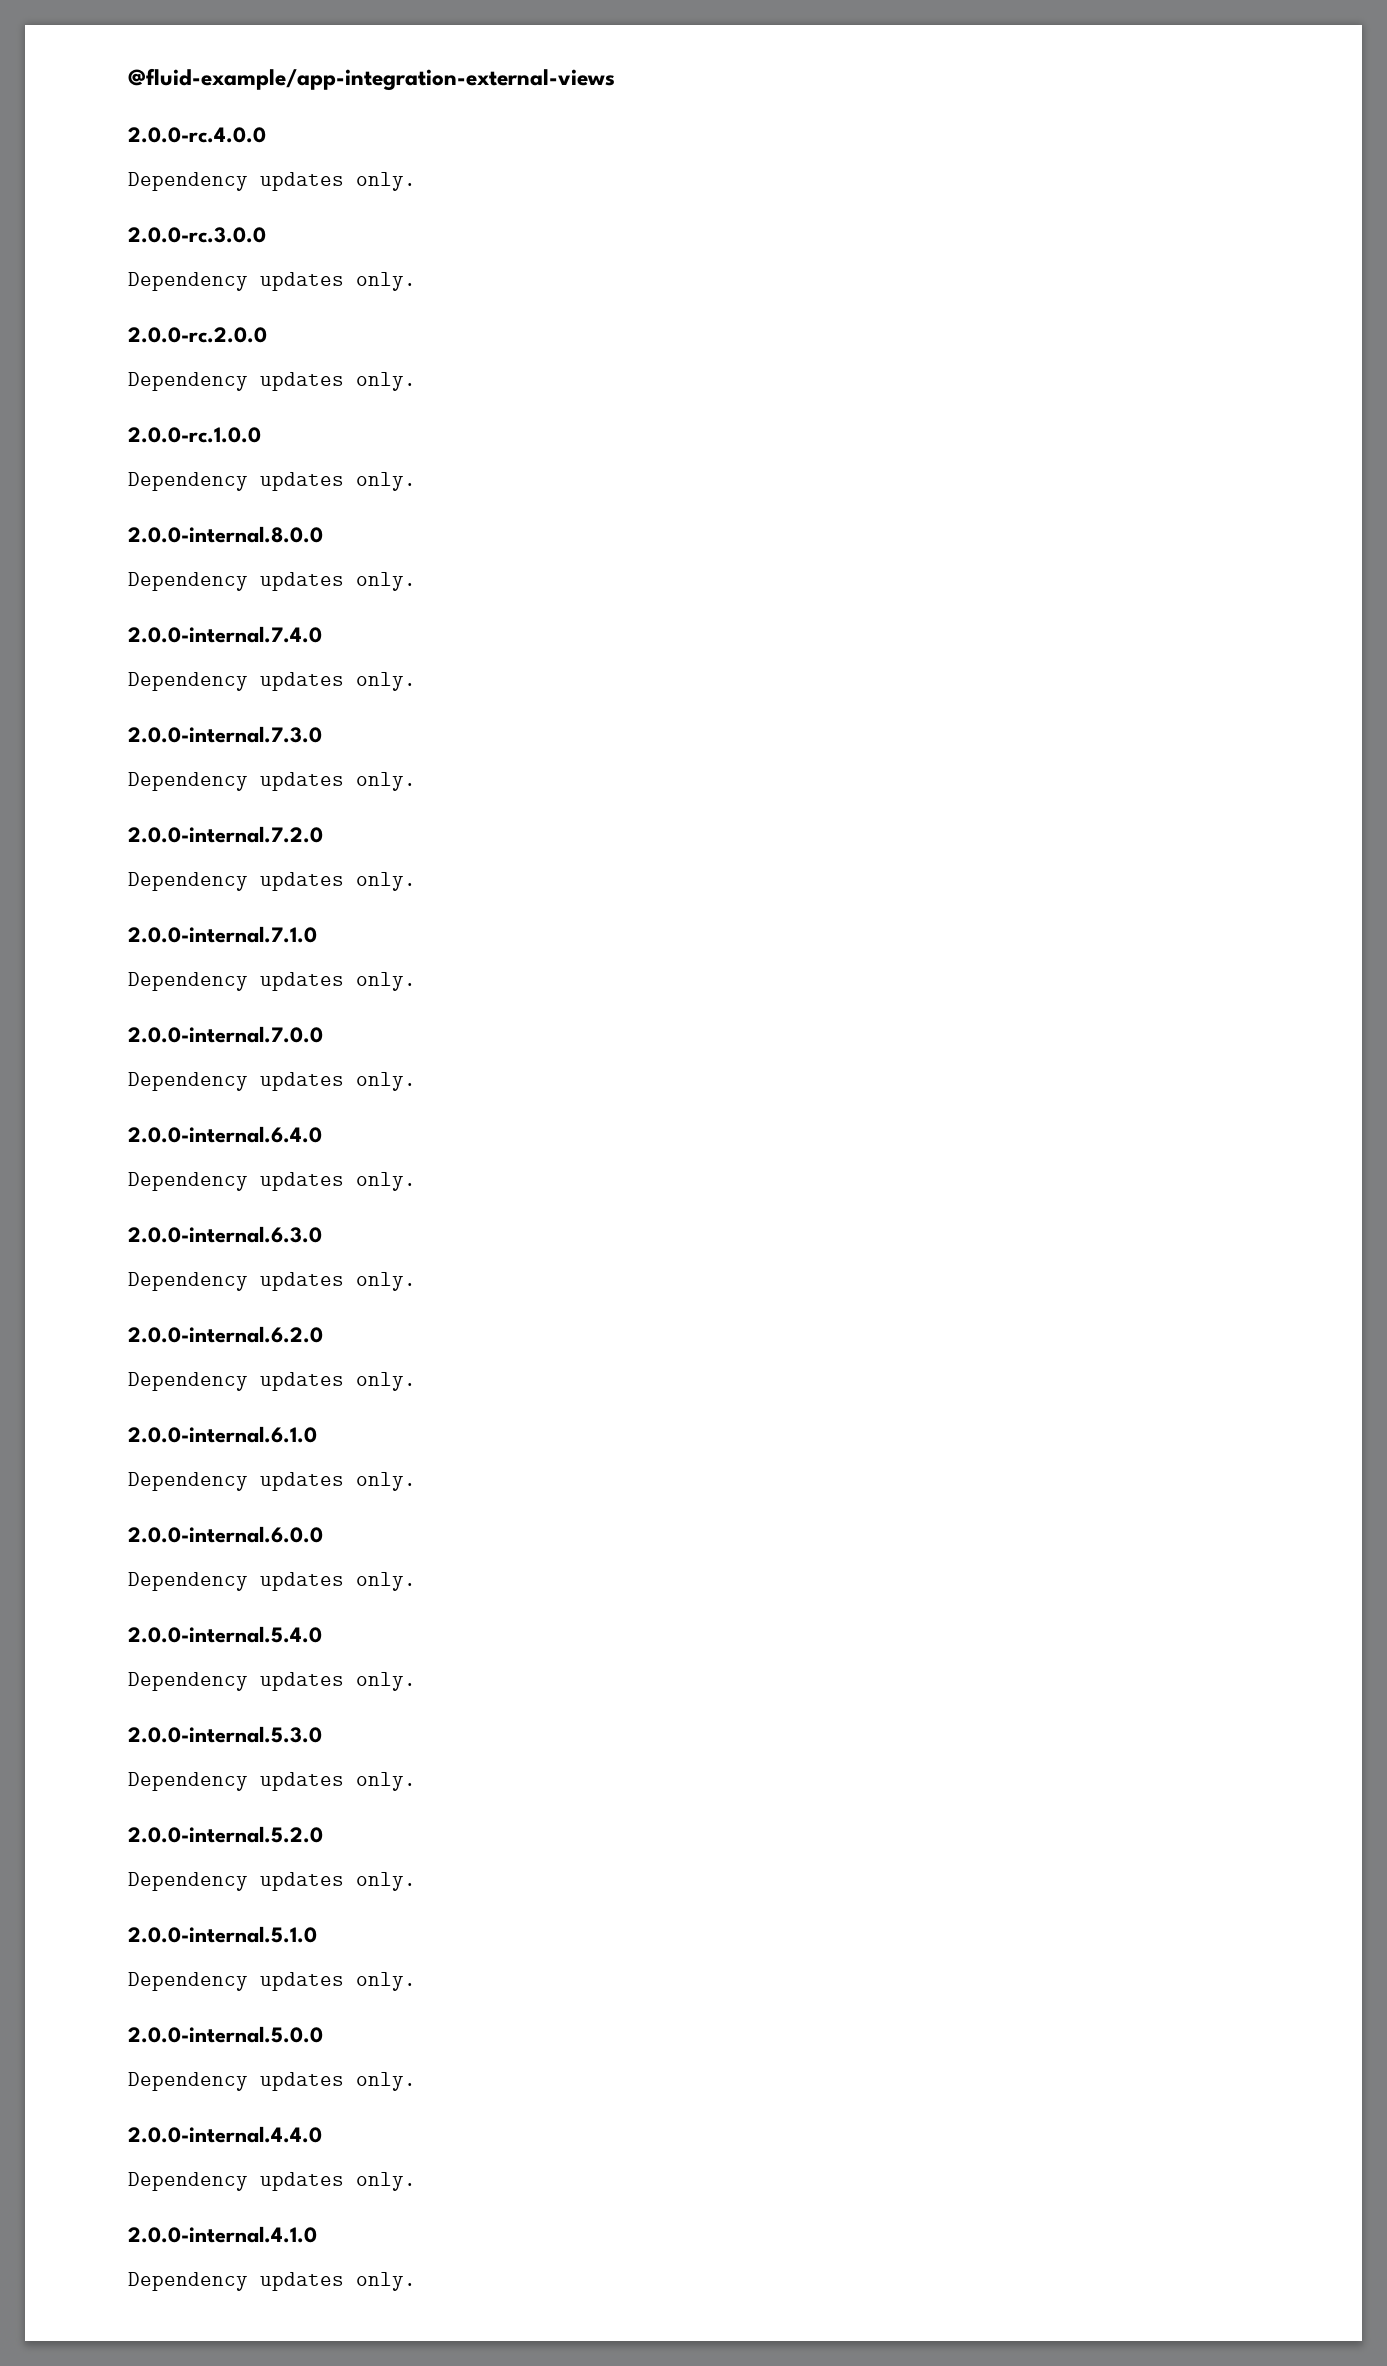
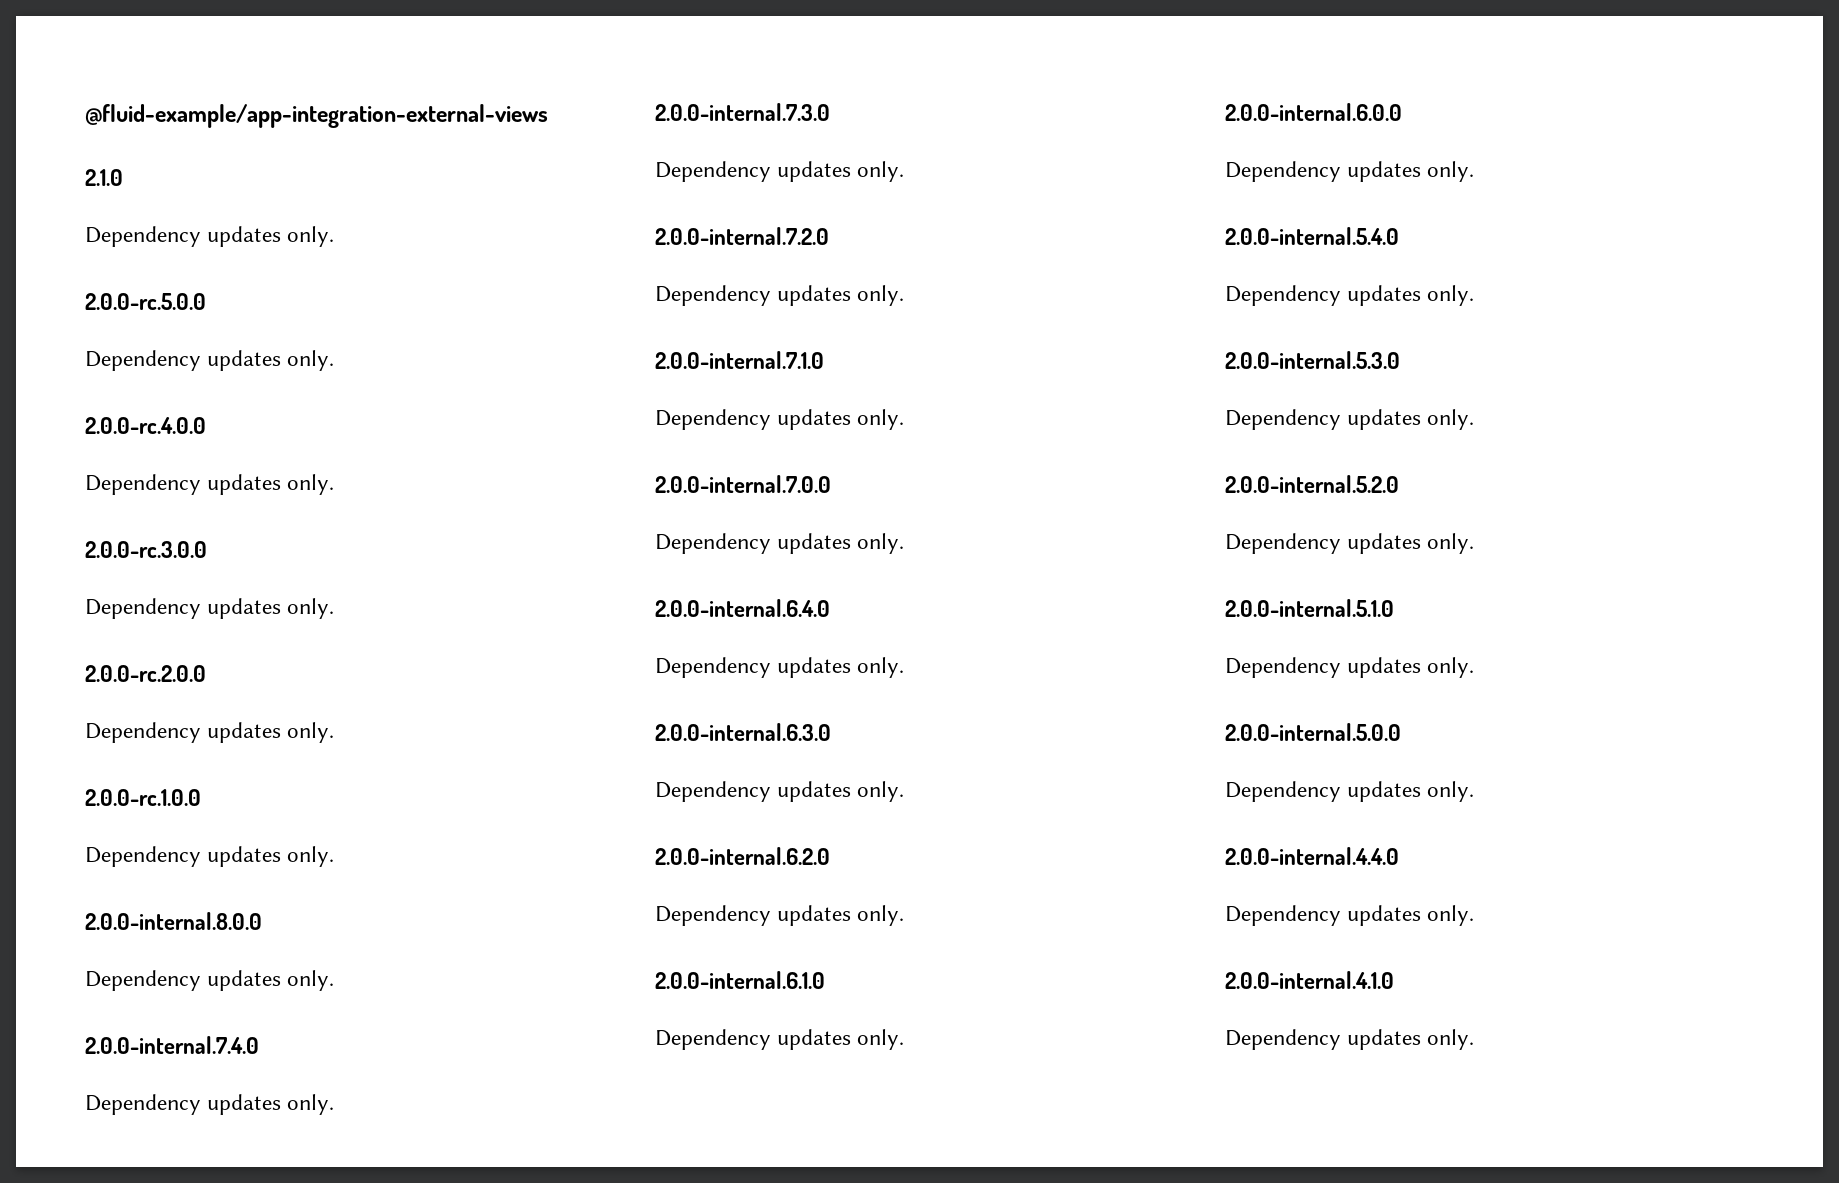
+ 2.1.0
+ Dependency updates only.
+ 2.0.0-rc.5.0.0
+ Dependency updates only.

